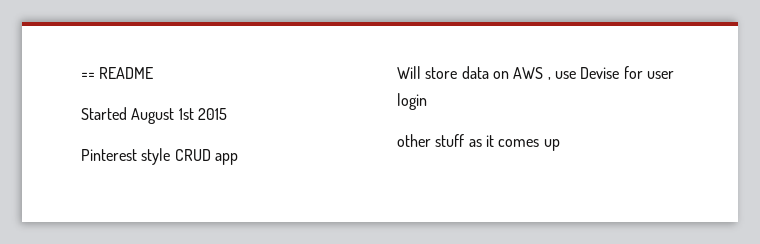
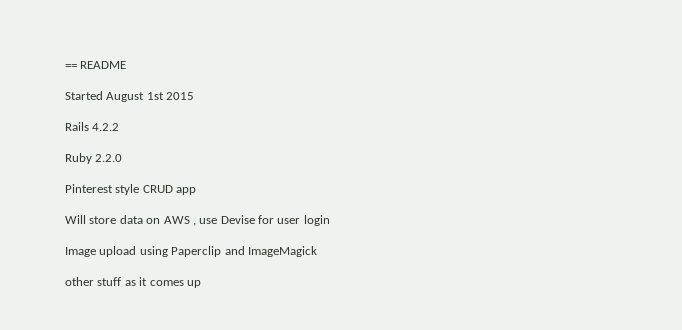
+ Rails 4.2.2
+ Ruby 2.2.0
+ Image upload using Paperclip and ImageMagick

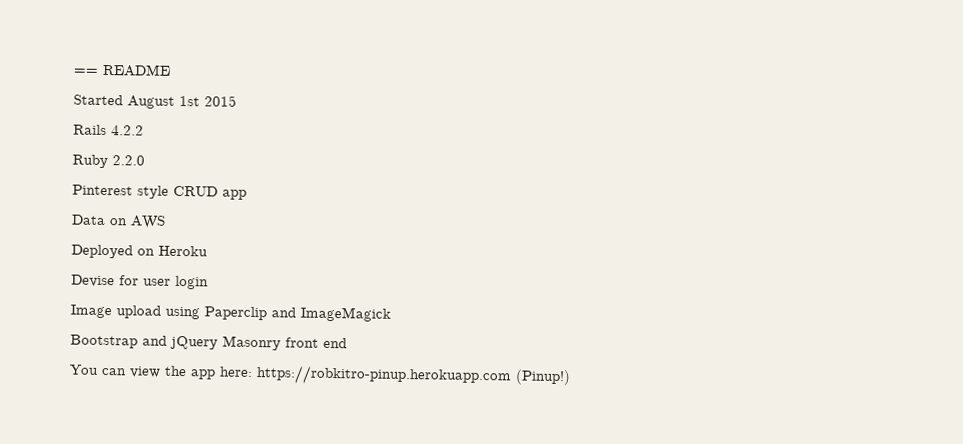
- Will store data on AWS , use Devise for user login
+ Data on AWS
+ Deployed on Heroku
+ Devise for user login
- other stuff as it comes up
+ Bootstrap and jQuery Masonry front end
+ You can view the app here: https://robkitro-pinup.herokuapp.com (Pinup!)

